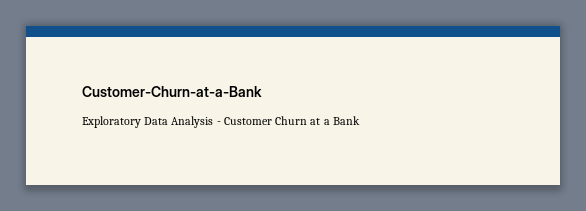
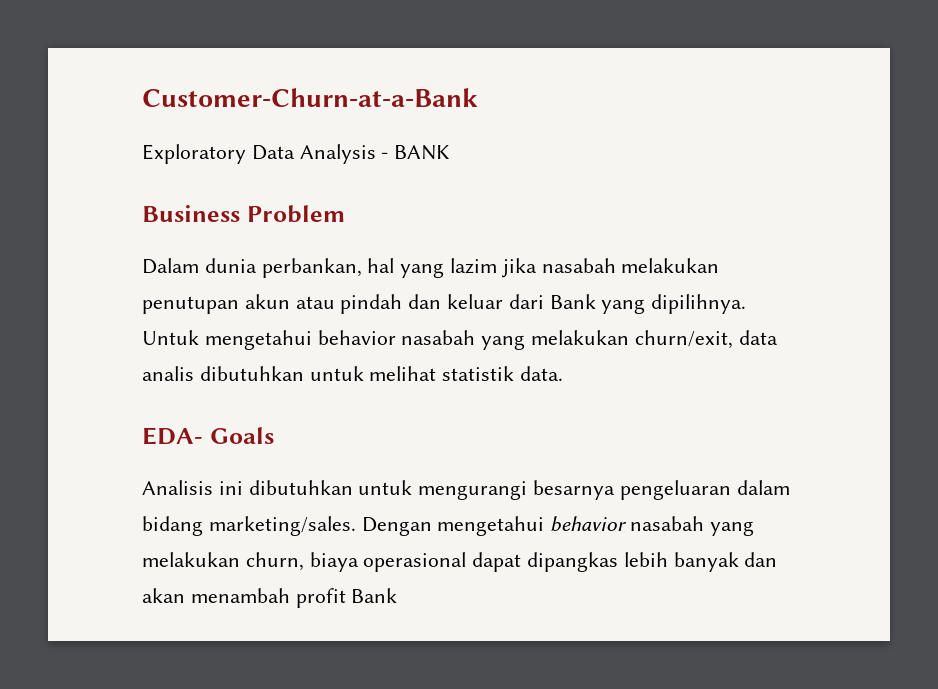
- Exploratory Data Analysis - Customer Churn at a Bank
+ Exploratory Data Analysis - BANK
+ Business Problem
+ Dalam dunia perbankan, hal yang lazim jika nasabah melakukan penutupan akun atau pindah dan keluar dari Bank yang dipilihnya. Untuk mengetahui behavior nasabah yang melakukan churn/exit, data analis dibutuhkan untuk melihat statistik data.
+ EDA- Goals
+ Analisis ini dibutuhkan untuk mengurangi besarnya pengeluaran dalam bidang marketing/sales. Dengan mengetahui behavior nasabah yang melakukan churn, biaya operasional dapat dipangkas lebih banyak dan akan menambah profit Bank

